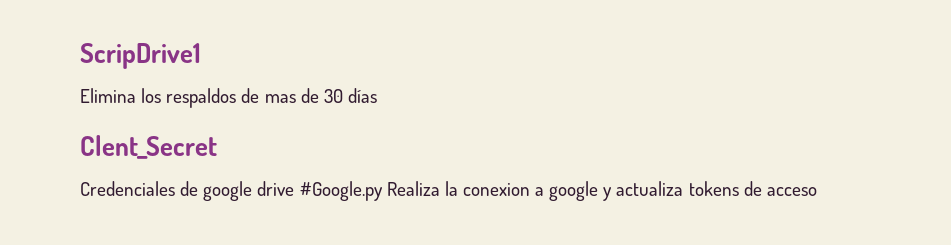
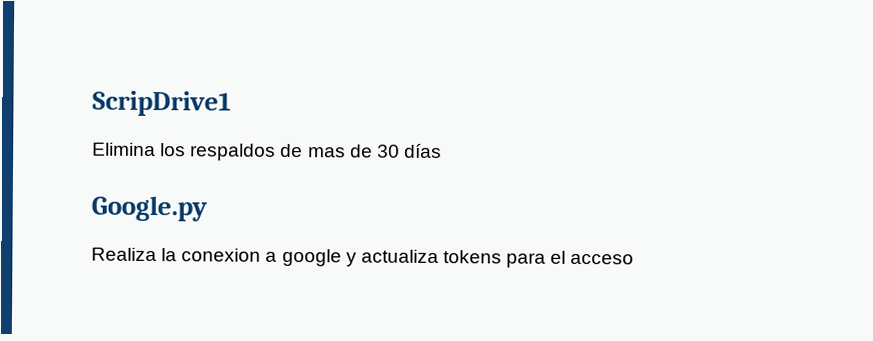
- Clent_Secret
- Credenciales de google drive #Google.py Realiza la conexion a google y actualiza tokens de acceso
+ Google.py
+ Realiza la conexion a google y actualiza tokens para el acceso

